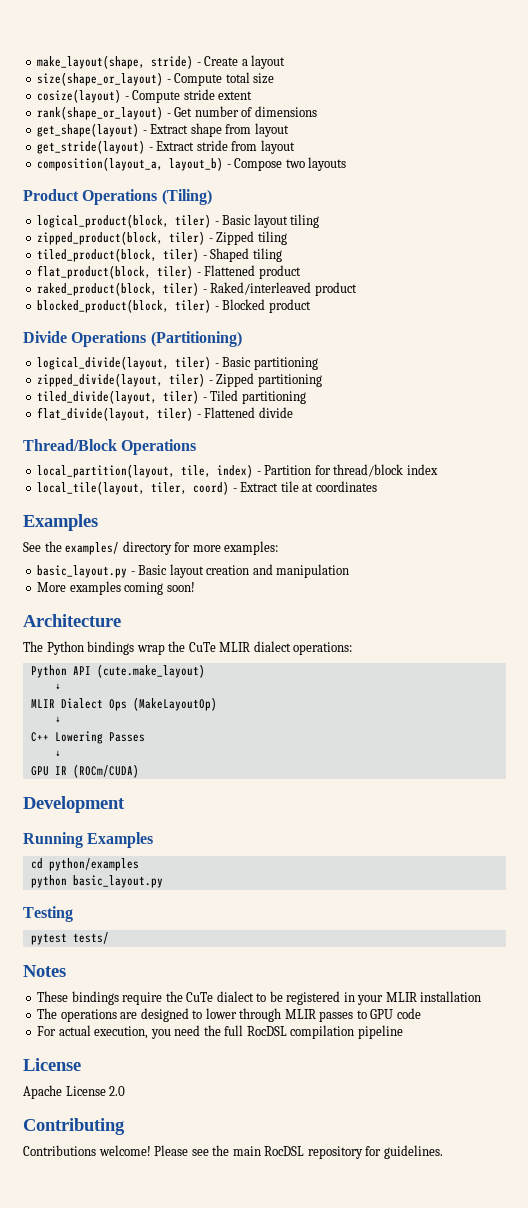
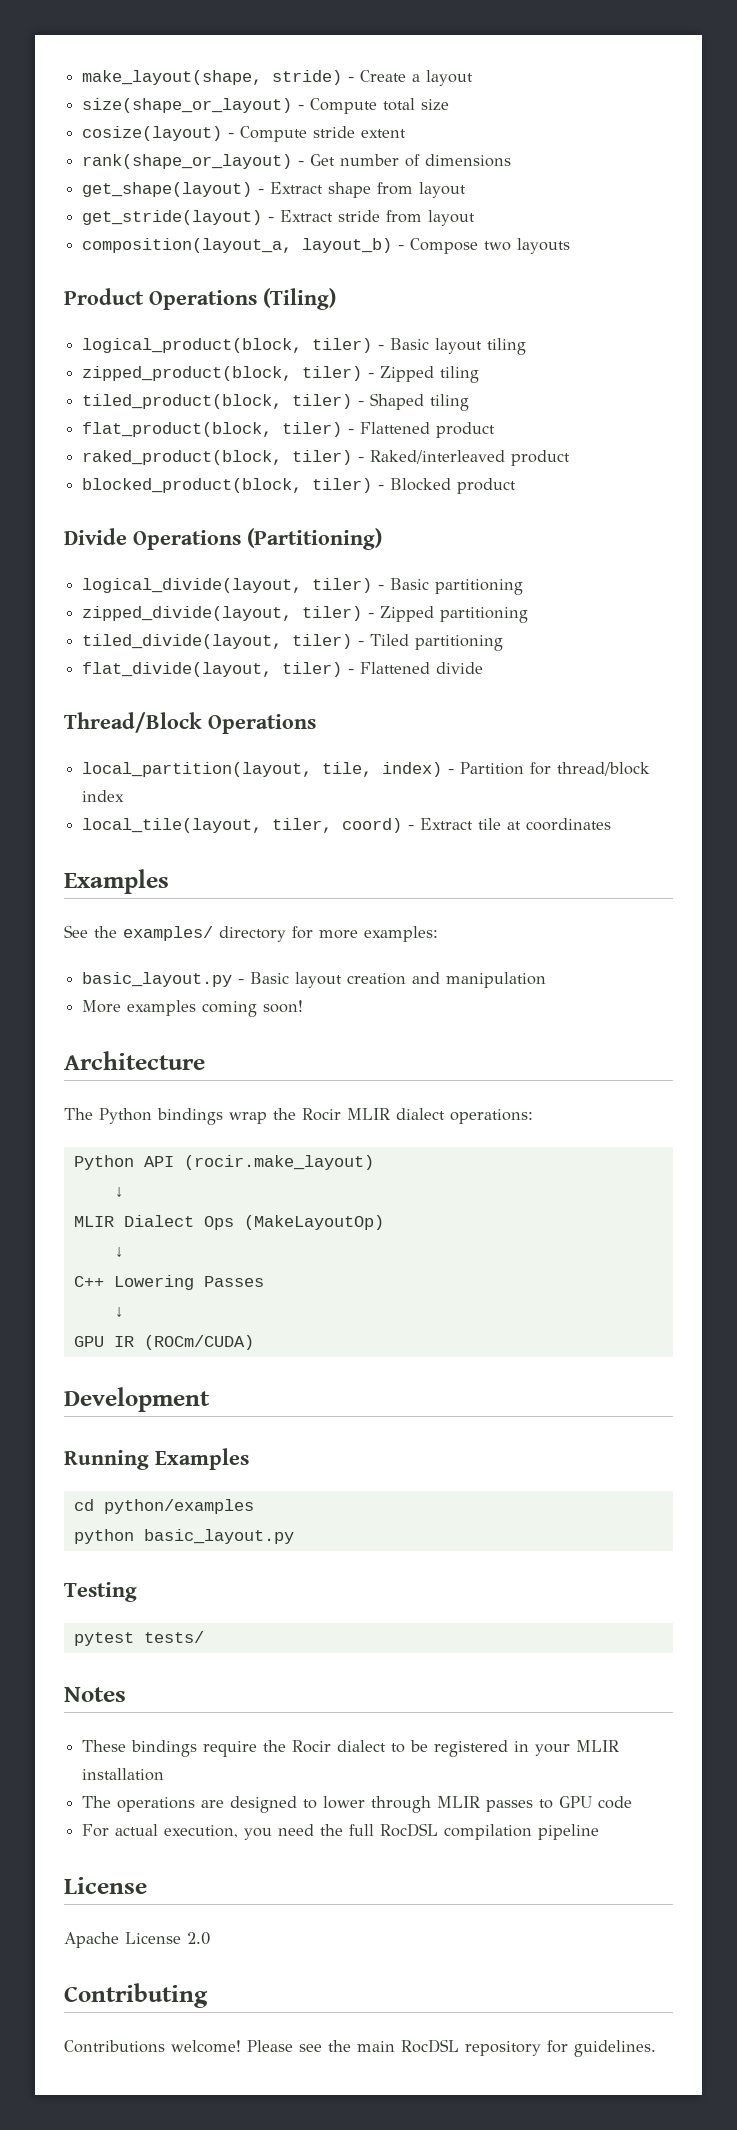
- The Python bindings wrap the CuTe MLIR dialect operations:
+ The Python bindings wrap the Rocir MLIR dialect operations:
- Python API (cute.make_layout)
+ Python API (rocir.make_layout)
- These bindings require the CuTe dialect to be registered in your MLIR installation
+ These bindings require the Rocir dialect to be registered in your MLIR installation

